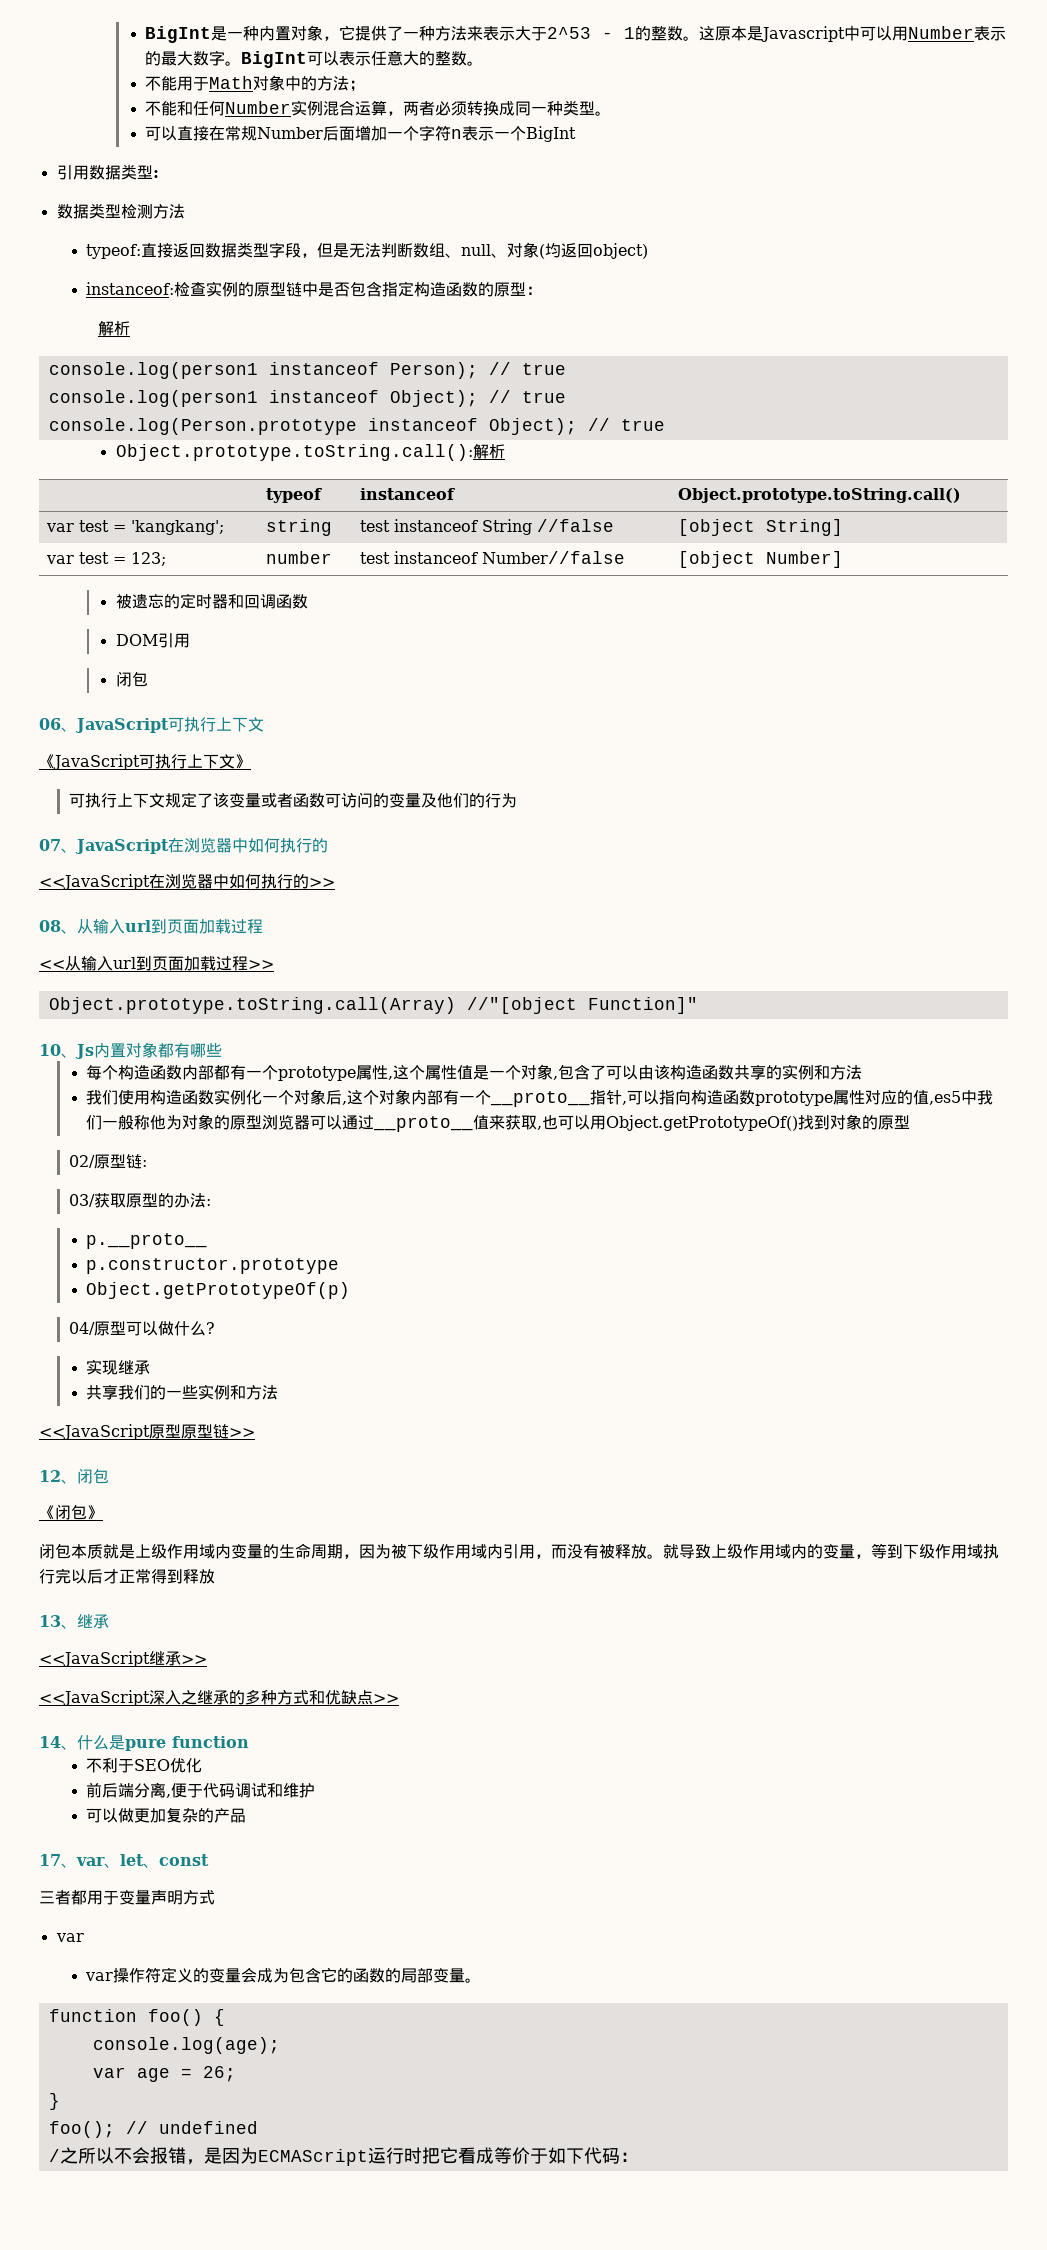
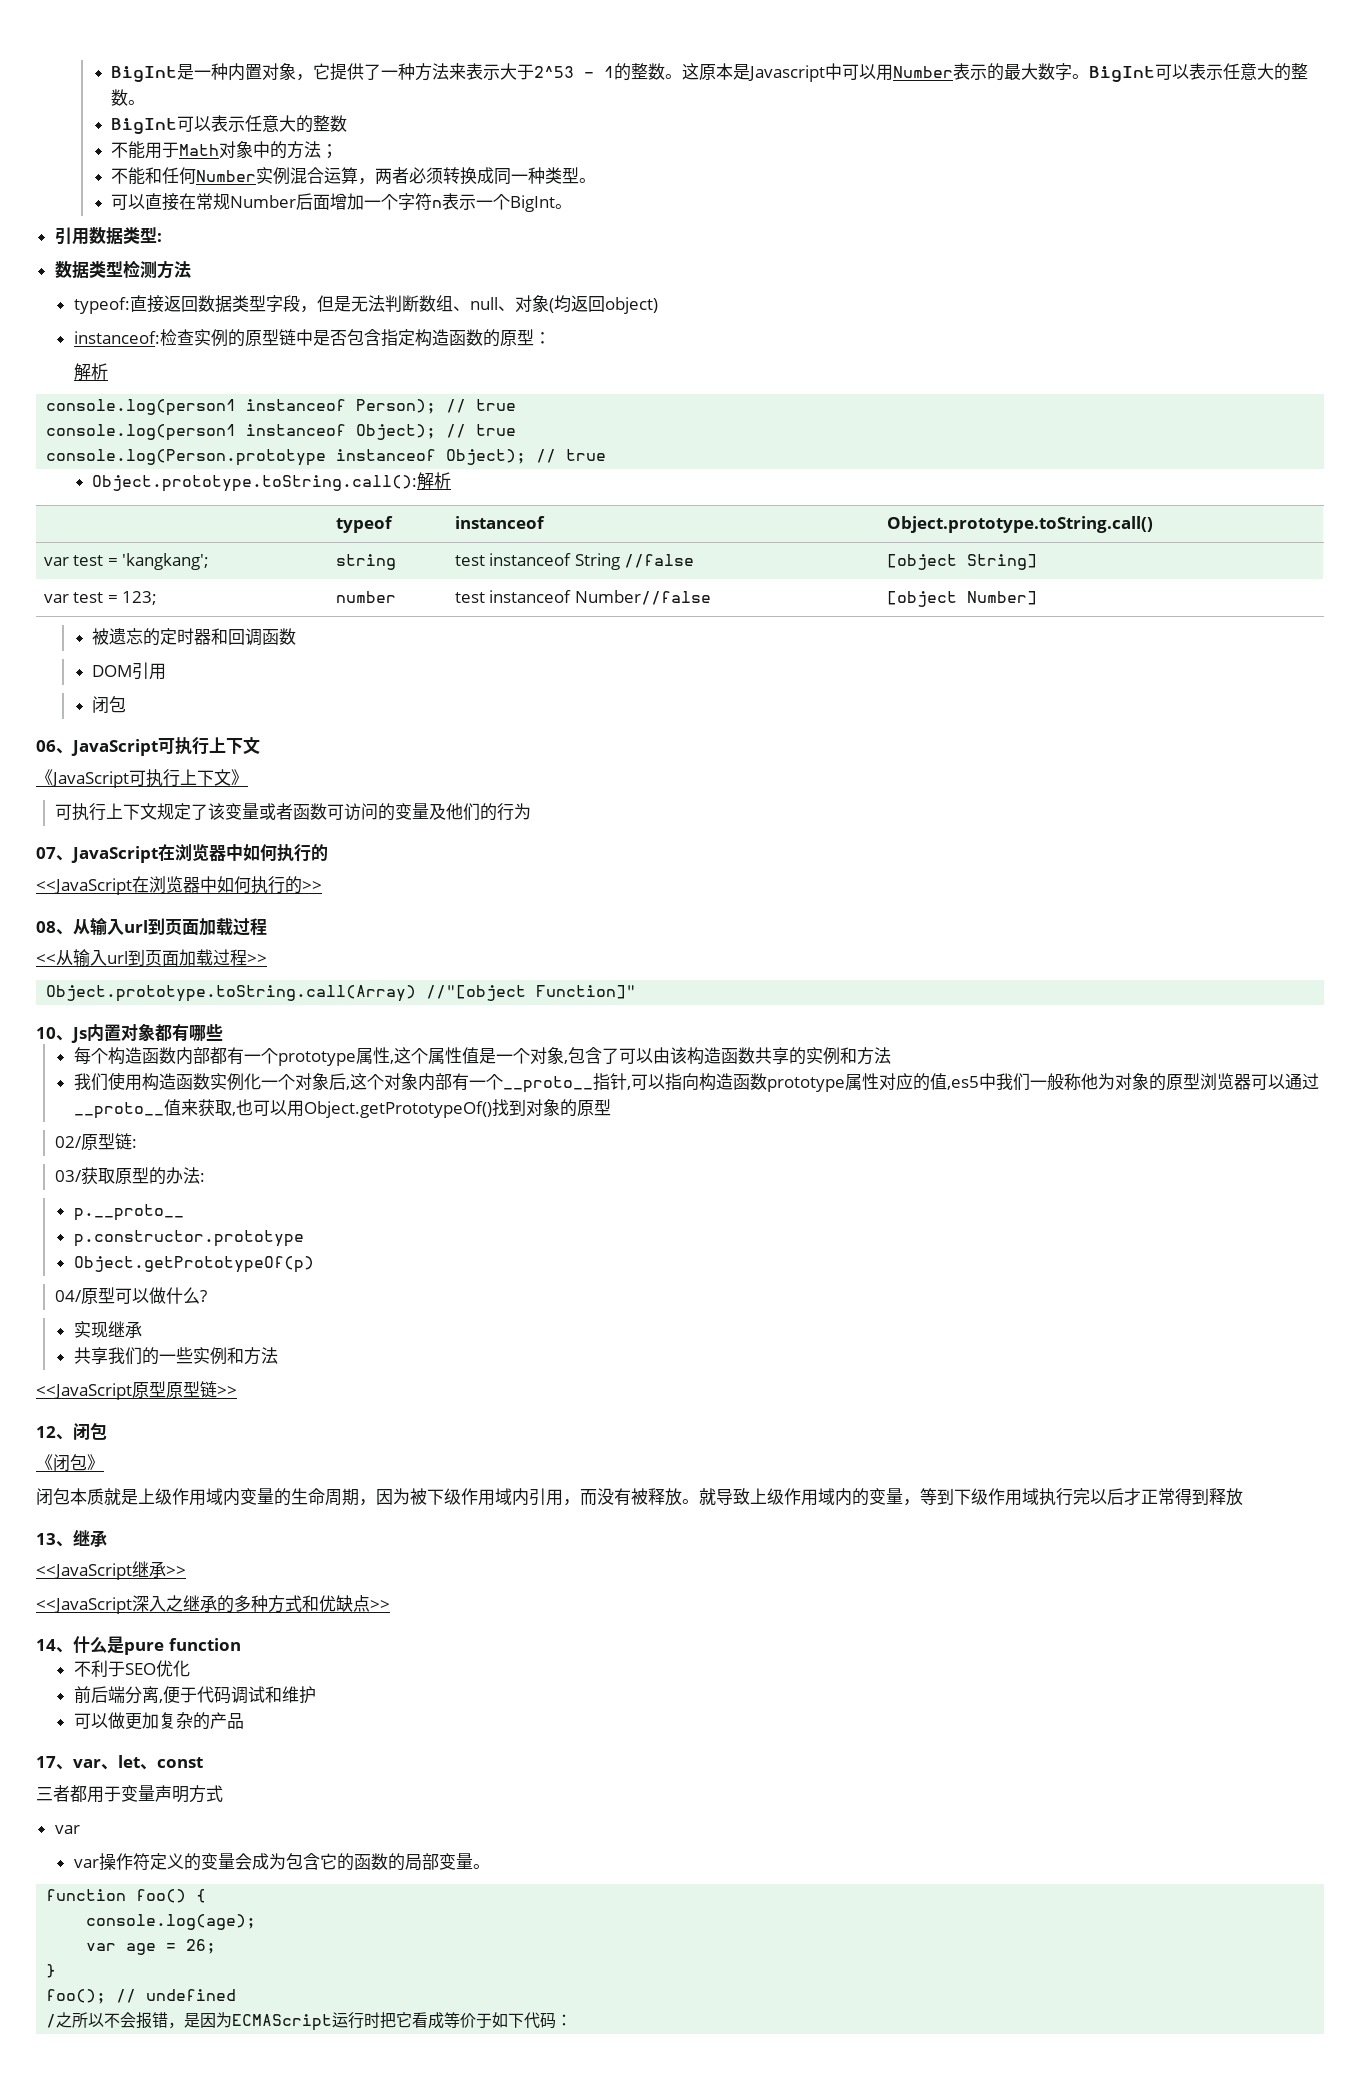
  BigInt可以表示任意大的整数。
+ BigInt可以表示任意大的整数
- 可以直接在常规Number后面增加一个字符n表示一个BigInt
+ 可以直接在常规Number后面增加一个字符n表示一个BigInt。

